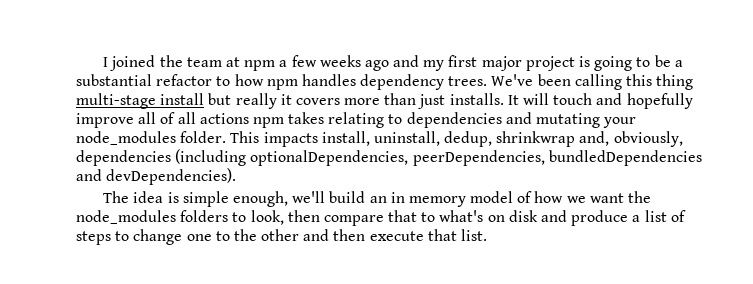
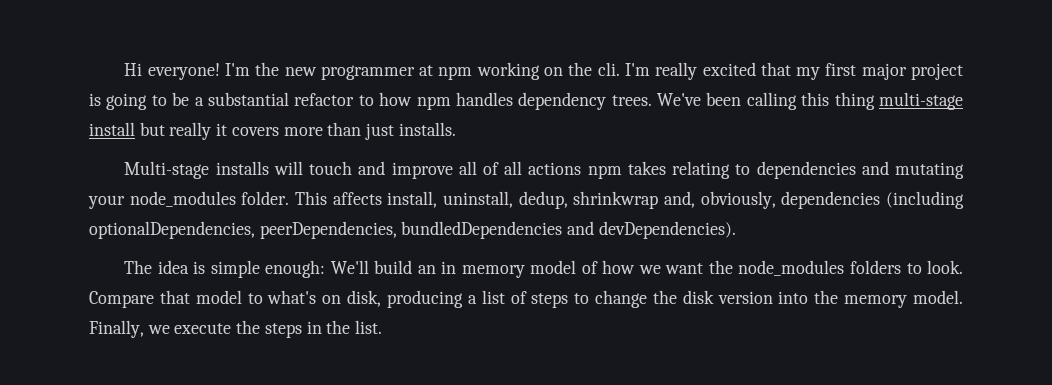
- I joined the team at npm a few weeks ago and my first major project is going to be a substantial refactor to how npm handles dependency trees.
+ Hi everyone! I'm the new programmer at npm working on the cli. I'm really excited that my first major project is going to be a substantial refactor to how npm handles dependency trees.
- We've been calling this thing multi-stage install but really it covers more than just installs. It will touch and hopefully improve all of all actions npm takes relating to dependencies and mutating your node_modules folder.
+ We've been calling this thing multi-stage install but really it covers more than just installs.
+ Multi-stage installs will touch and improve all of all actions npm takes relating to dependencies and mutating your node_modules folder.
- This impacts install, uninstall, dedup, shrinkwrap and, obviously, dependencies (including optionalDependencies, peerDependencies, bundledDependencies and devDependencies).
+ This affects install, uninstall, dedup, shrinkwrap and, obviously, dependencies (including optionalDependencies, peerDependencies, bundledDependencies and devDependencies).
- The idea is simple enough, we'll build an in memory model of how we want the node_modules folders to look, then compare that to what's on disk and produce a list of steps to change one to the other and then execute that list.
+ The idea is simple enough: We'll build an in memory model of how we want the node_modules folders to look. Compare that model to what's on disk, producing a list of steps to change the disk version into the memory model. Finally, we execute the steps in the list.

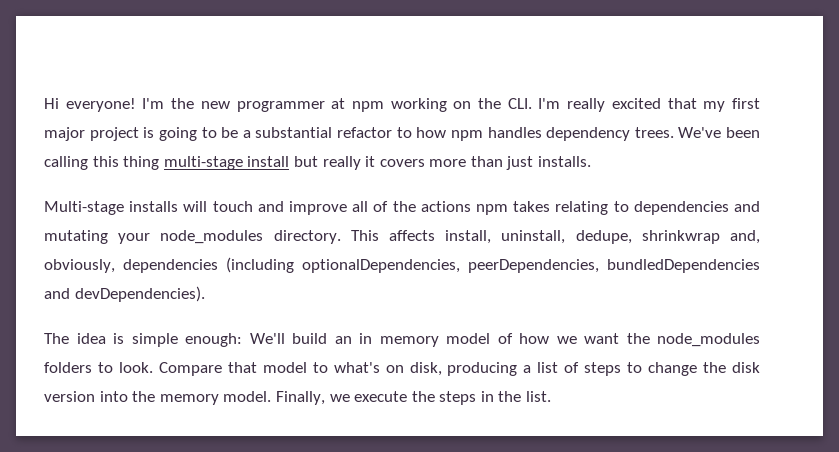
- I'm the new programmer at npm working on the cli. I'm really excited that my first major project is going to be a substantial refactor to how npm handles dependency trees.
+ I'm the new programmer at npm working on the CLI. I'm really excited that my first major project is going to be a substantial refactor to how npm handles dependency trees.
- Multi-stage installs will touch and improve all of all actions npm takes relating to dependencies and mutating your node_modules folder.
+ Multi-stage installs will touch and improve all of the actions npm takes relating to dependencies and mutating your node_modules directory.
- This affects install, uninstall, dedup, shrinkwrap and, obviously, dependencies (including optionalDependencies, peerDependencies, bundledDependencies and devDependencies).
+ This affects install, uninstall, dedupe, shrinkwrap and, obviously, dependencies (including optionalDependencies, peerDependencies, bundledDependencies and devDependencies).

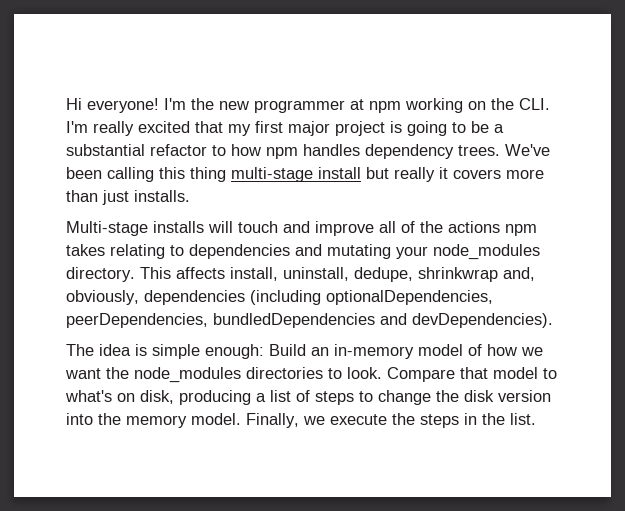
- The idea is simple enough: We'll build an in memory model of how we want the node_modules folders to look.
+ The idea is simple enough: Build an in-memory model of how we want the node_modules directories to look.

